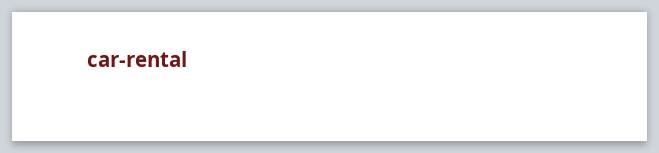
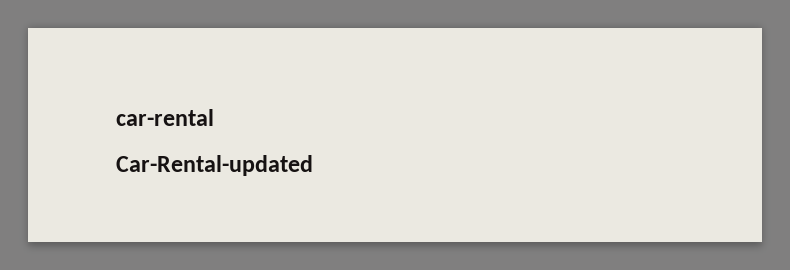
+ Car-Rental-updated

